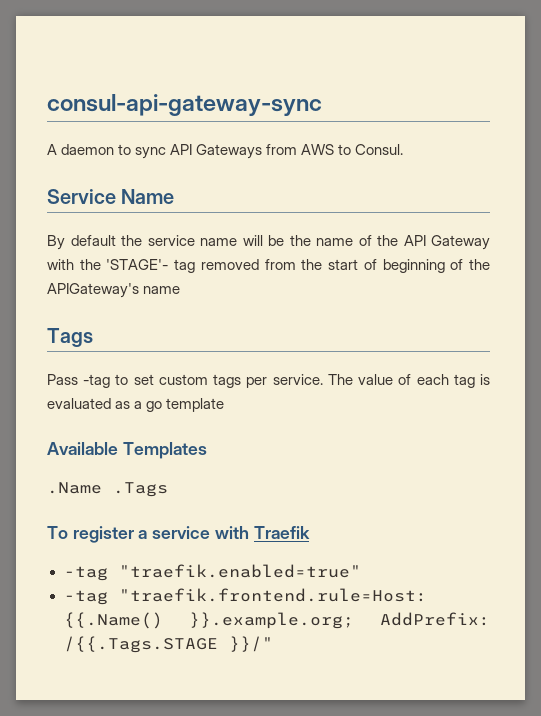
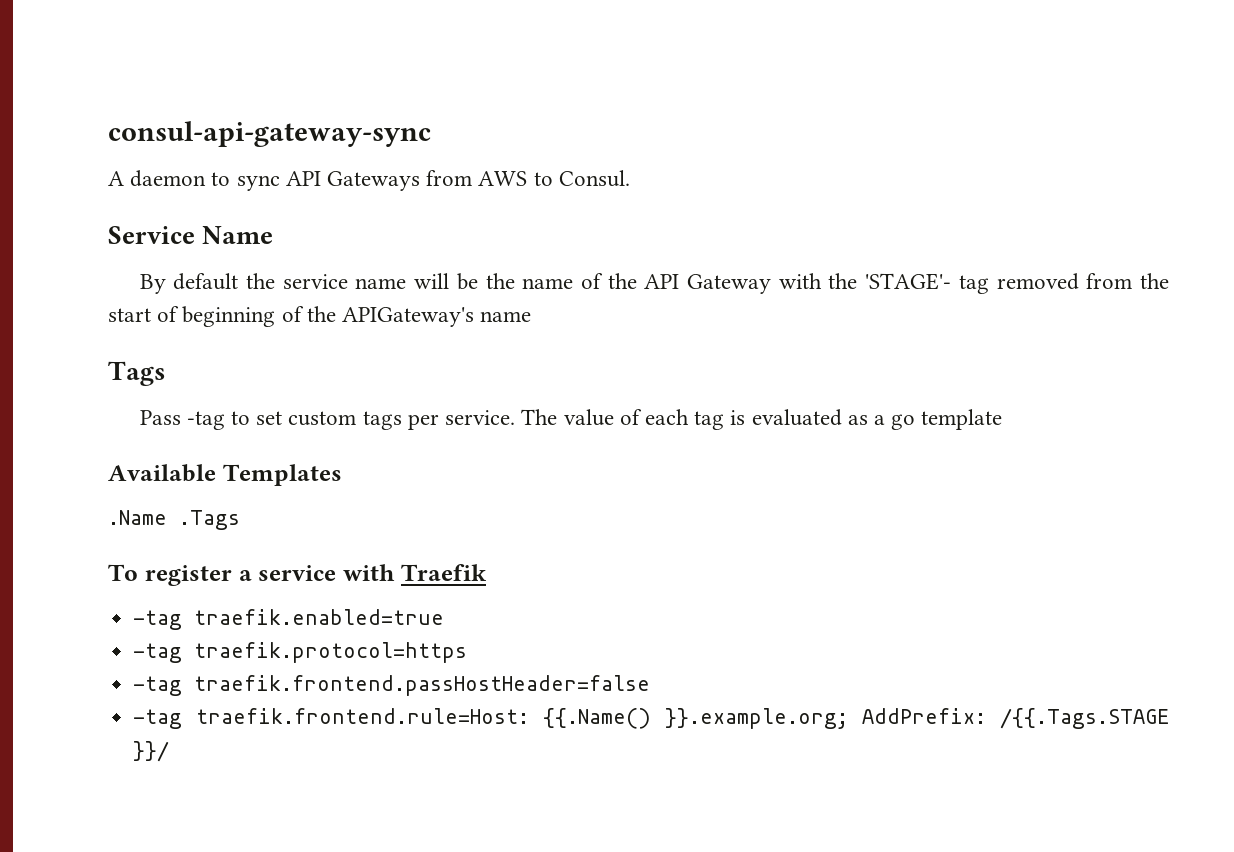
- -tag "traefik.enabled=true"
- -tag "traefik.frontend.rule=Host: {{.Name() }}.example.org; AddPrefix: /{{.Tags.STAGE }}/"
+ -tag traefik.enabled=true
+ -tag traefik.protocol=https
+ -tag traefik.frontend.passHostHeader=false
+ -tag traefik.frontend.rule=Host: {{.Name() }}.example.org; AddPrefix: /{{.Tags.STAGE }}/

